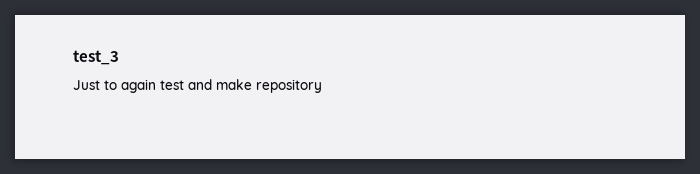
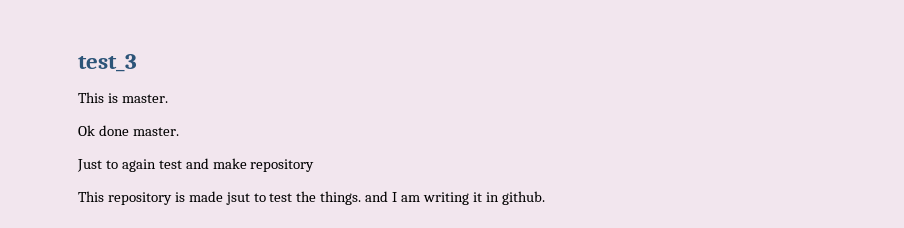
+ This is master.
+ Ok done master.
+ This repository is made jsut to test the things. and I am writing it in github.

